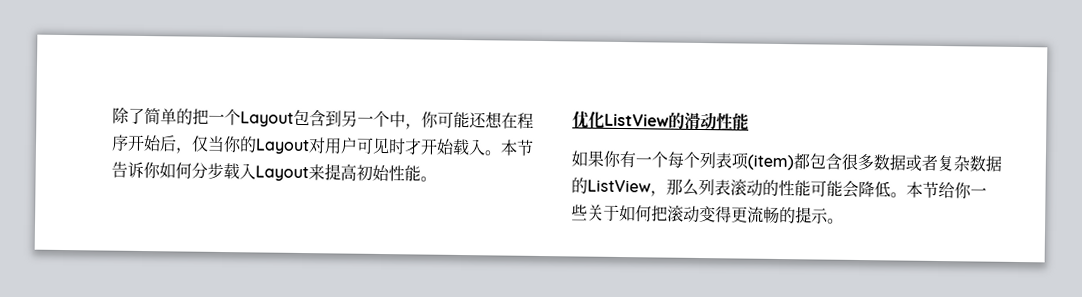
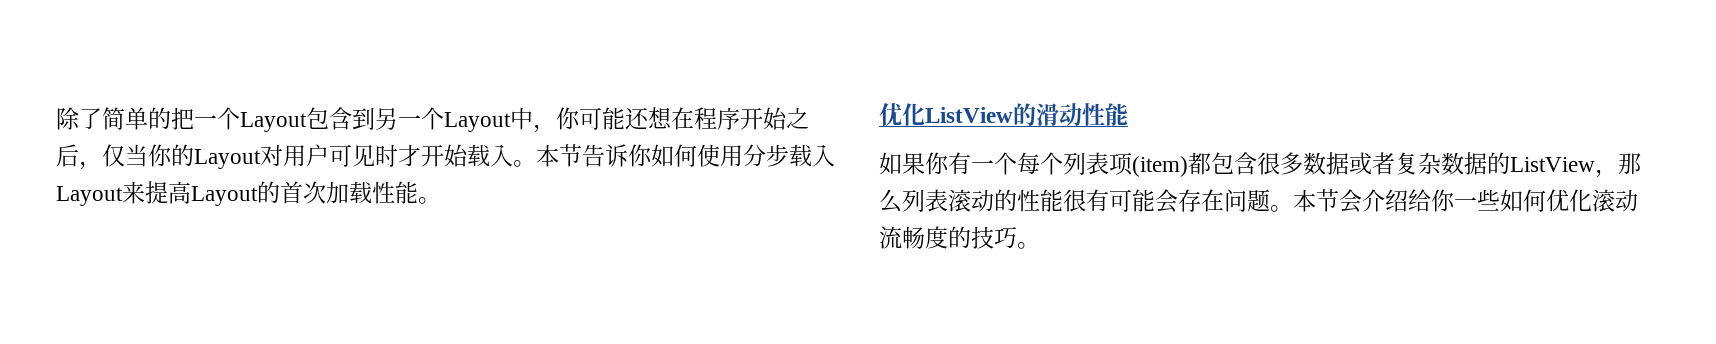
- 除了简单的把一个Layout包含到另一个中，你可能还想在程序开始后，仅当你的Layout对用户可见时才开始载入。
+ 除了简单的把一个Layout包含到另一个Layout中，你可能还想在程序开始之后，仅当你的Layout对用户可见时才开始载入。
- 本节告诉你如何分步载入Layout来提高初始性能。
+ 本节告诉你如何使用分步载入Layout来提高Layout的首次加载性能。
- 如果你有一个每个列表项(item)都包含很多数据或者复杂数据的ListView，那么列表滚动的性能可能会降低。本节给你一些关于如何把滚动变得更流畅的提示。
+ 如果你有一个每个列表项(item)都包含很多数据或者复杂数据的ListView，那么列表滚动的性能很有可能会存在问题。本节会介绍给你一些如何优化滚动流畅度的技巧。

